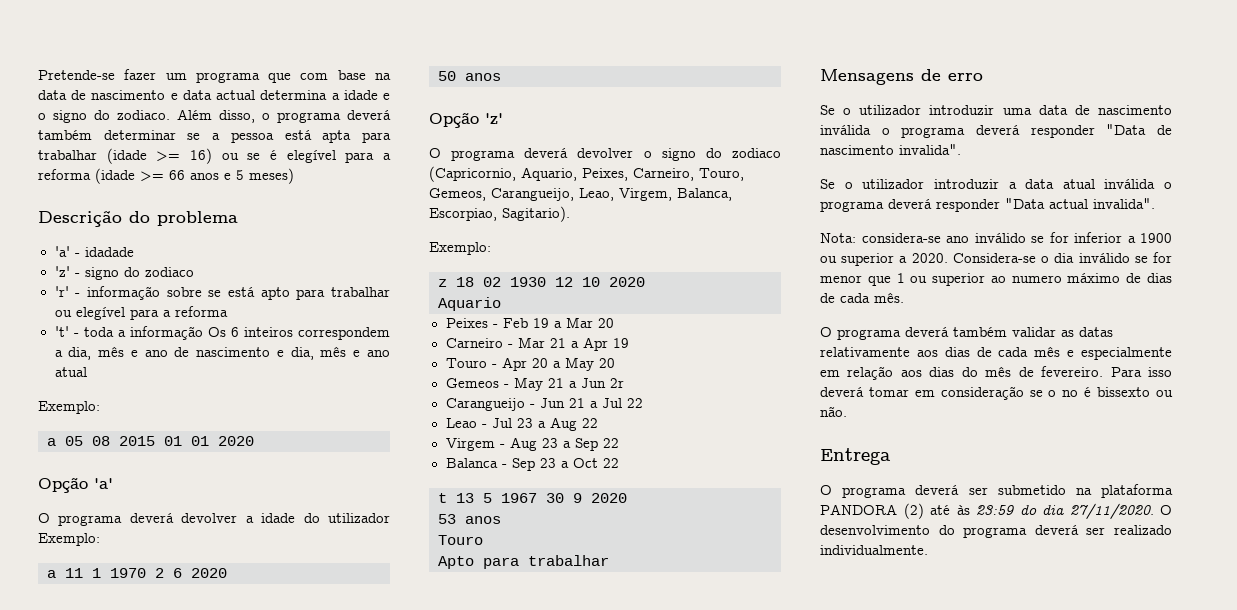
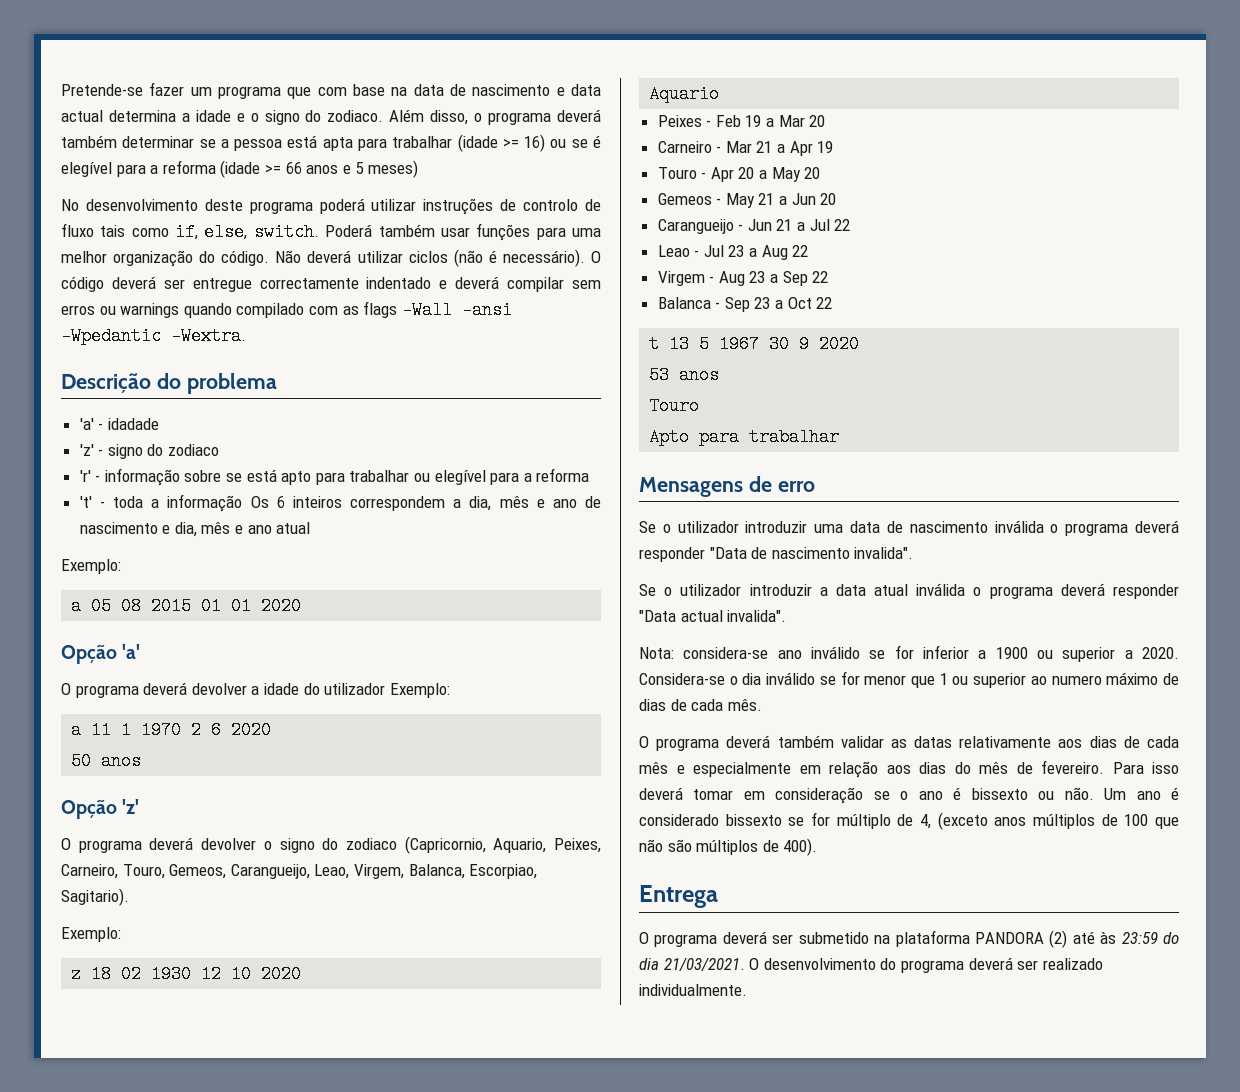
+ No desenvolvimento deste programa poderá utilizar instruções de controlo de fluxo tais como if, else, switch. Poderá também usar funções para uma melhor organização do código. Não deverá utilizar ciclos (não é necessário). O código deverá ser entregue correctamente indentado e deverá compilar sem erros ou warnings quando compilado com as flags -Wall -ansi -Wpedantic -Wextra.
- Gemeos - May 21 a Jun 2r
+ Gemeos - May 21 a Jun 20
- Para isso deverá tomar em consideração se o no é bissexto ou não.
+ Para isso deverá tomar em consideração se o ano é bissexto ou não. Um ano é considerado bissexto se for múltiplo de 4, (exceto anos múltiplos de 100 que não são múltiplos de 400).
- O programa deverá ser submetido na plataforma PANDORA (2) até às 23:59 do dia 27/11/2020.
+ O programa deverá ser submetido na plataforma PANDORA (2) até às 23:59 do dia 21/03/2021.

